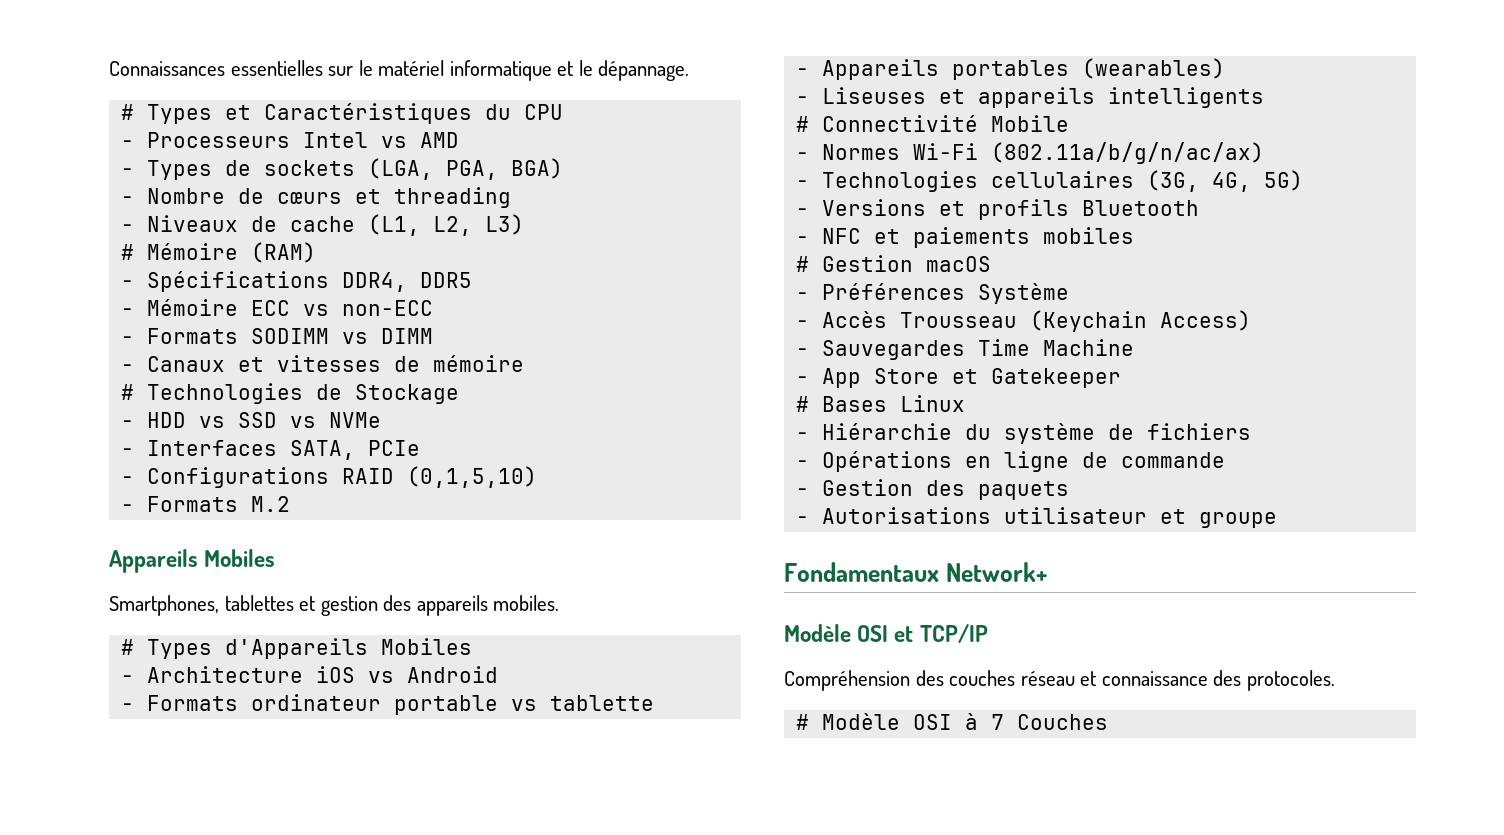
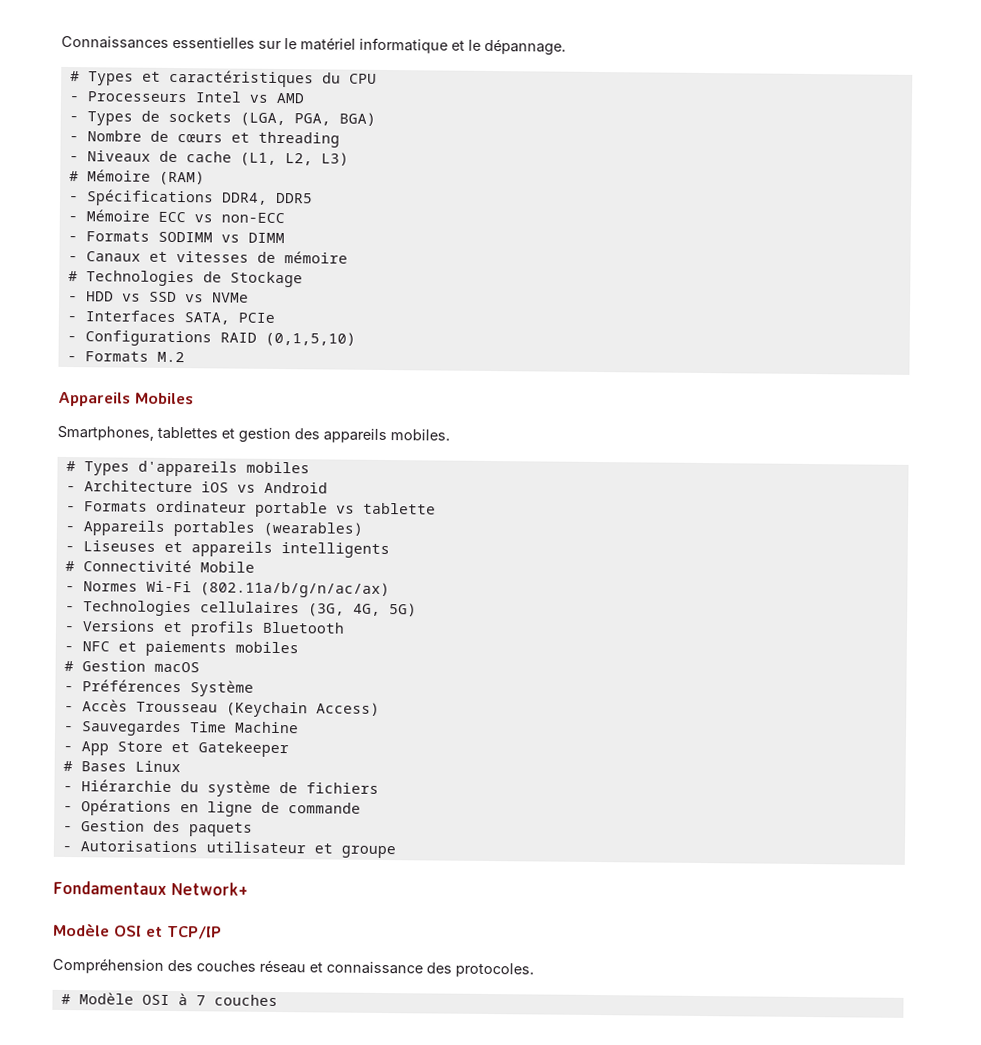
- # Types et Caractéristiques du CPU
+ # Types et caractéristiques du CPU
- # Types d'Appareils Mobiles
+ # Types d'appareils mobiles
- # Modèle OSI à 7 Couches
+ # Modèle OSI à 7 couches

